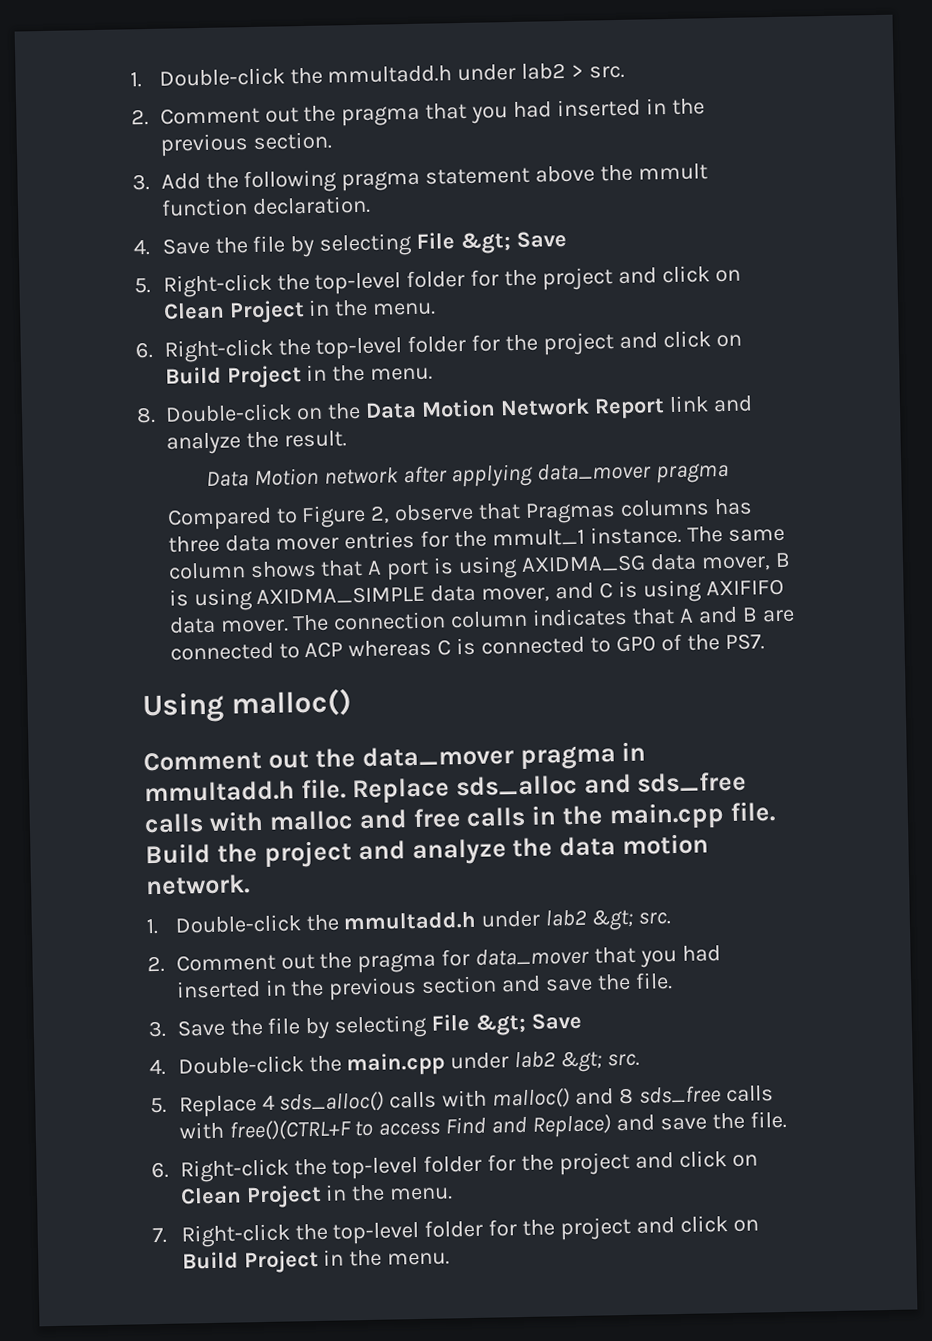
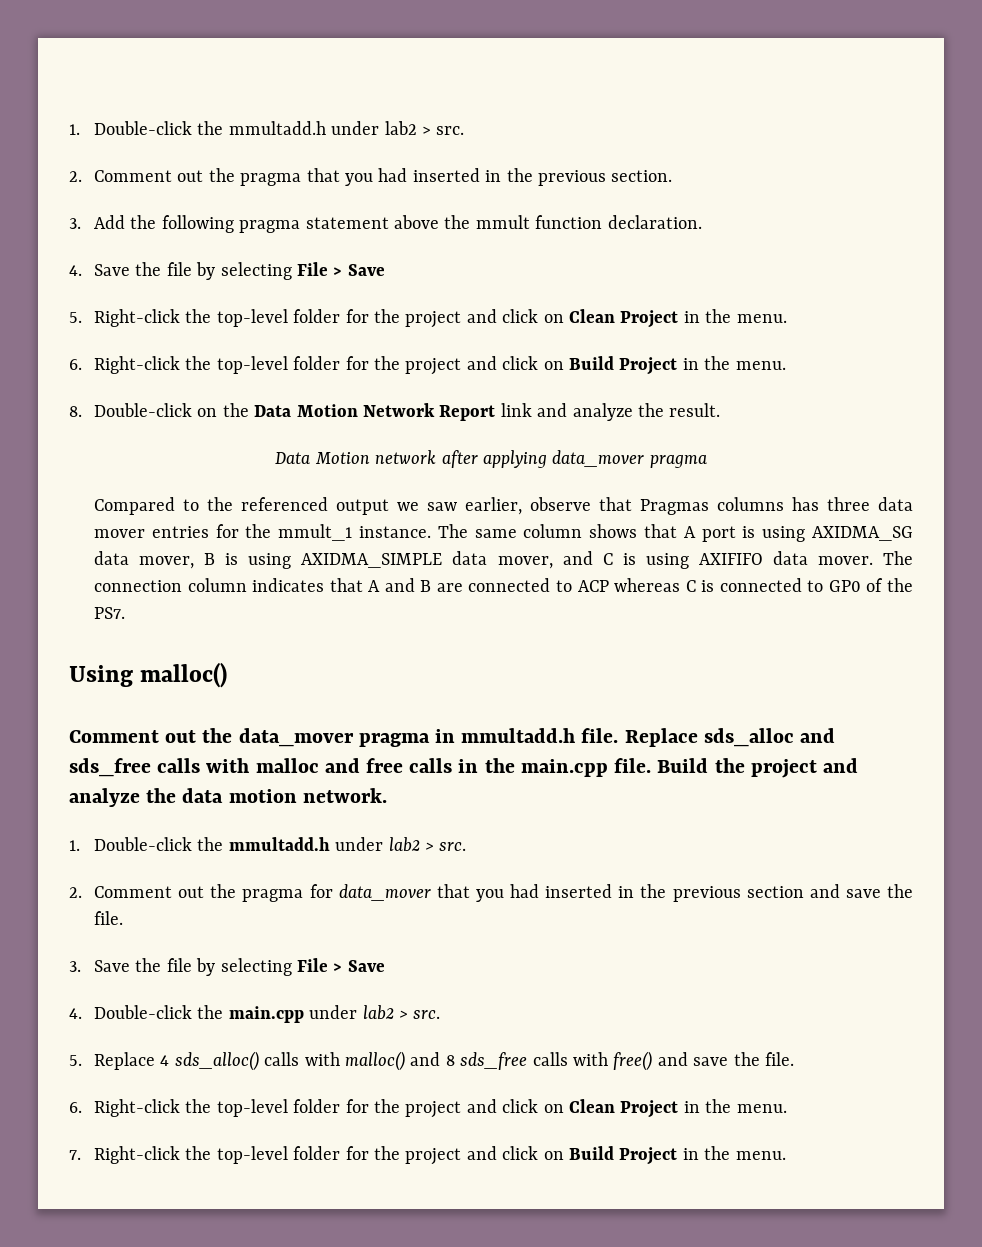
- 4. Save the file by selecting File &gt; Save
+ 4. Save the file by selecting File > Save
- Compared to Figure 2, observe that Pragmas columns has three data mover entries for the mmult_1 instance.
+ Compared to the referenced output we saw earlier, observe that Pragmas columns has three data mover entries for the mmult_1 instance.
  Build the project and analyze the data motion network.
- 1. Double-click the mmultadd.h under lab2 &gt; src.
+ 1. Double-click the mmultadd.h under lab2 > src.
- 3. Save the file by selecting File &gt; Save
+ 3. Save the file by selecting File > Save
- 4. Double-click the main.cpp under lab2 &gt; src.
+ 4. Double-click the main.cpp under lab2 > src.
- 5. Replace 4 sds_alloc() calls with malloc() and 8 sds_free calls with free()(CTRL+F to access Find and Replace) and save the file.
+ 5. Replace 4 sds_alloc() calls with malloc() and 8 sds_free calls with free() and save the file.

